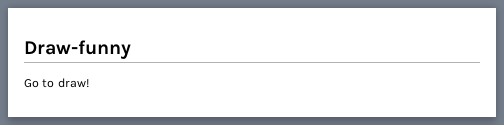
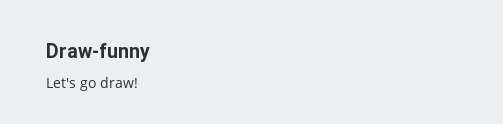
- Go to draw!
+ Let's go draw!

